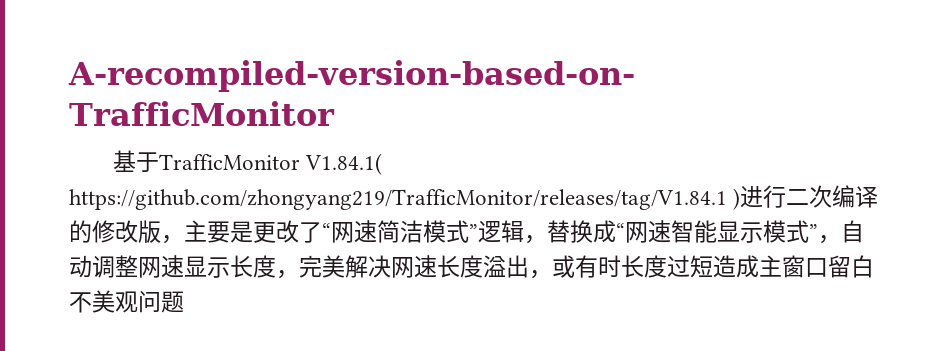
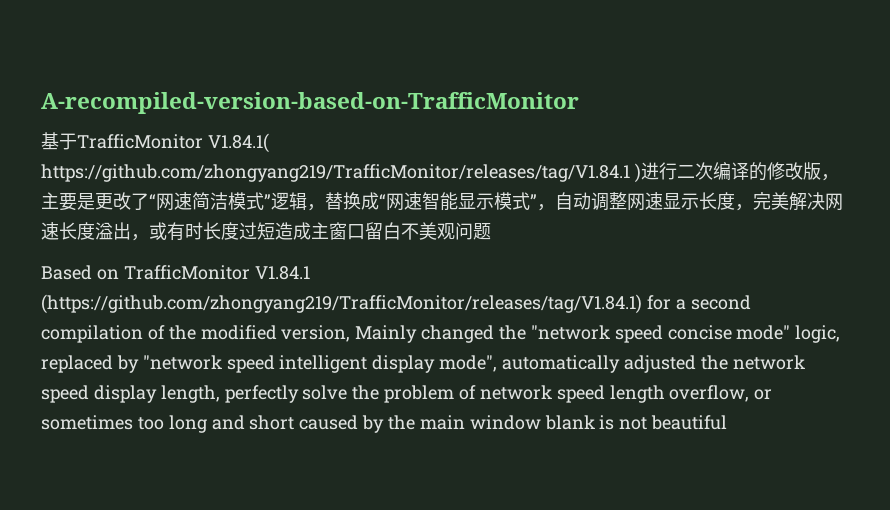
+ Based on TrafficMonitor V1.84.1 (https://github.com/zhongyang219/TrafficMonitor/releases/tag/V1.84.1) for a second compilation of the modified version, Mainly changed the "network speed concise mode" logic, replaced by "network speed intelligent display mode", automatically adjusted the network speed display length, perfectly solve the problem of network speed length overflow, or sometimes too long and short caused by the main window blank is not beautiful

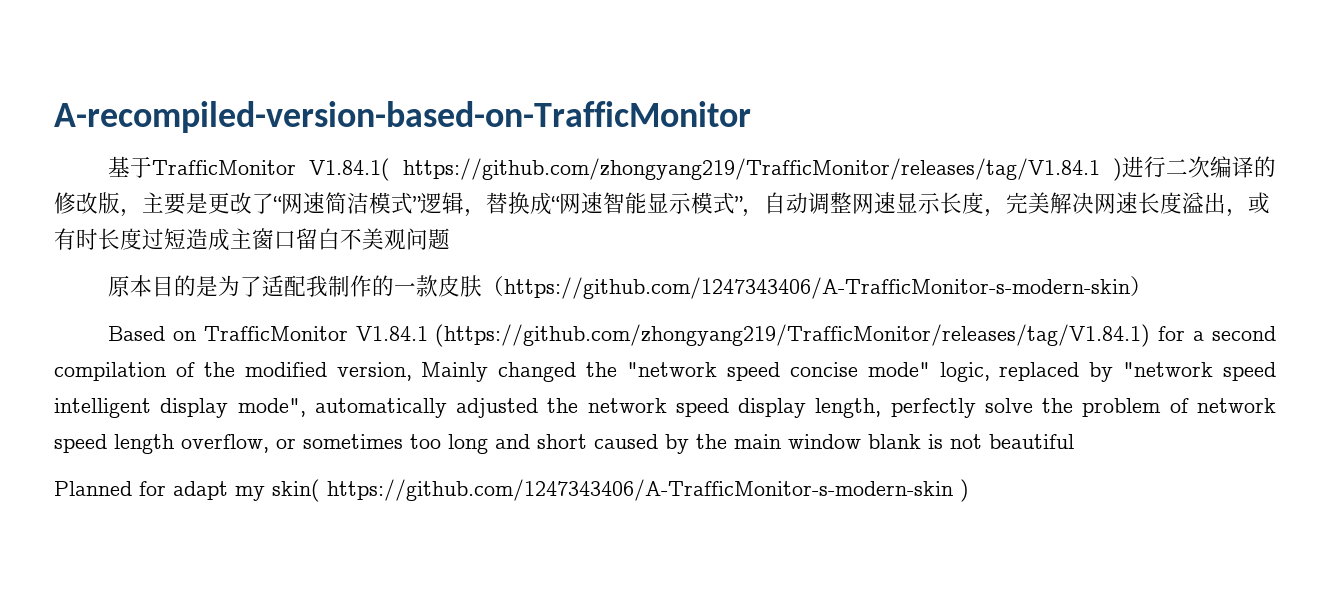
+ 原本目的是为了适配我制作的一款皮肤（https://github.com/1247343406/A-TrafficMonitor-s-modern-skin）
+ Planned for adapt my skin( https://github.com/1247343406/A-TrafficMonitor-s-modern-skin )

